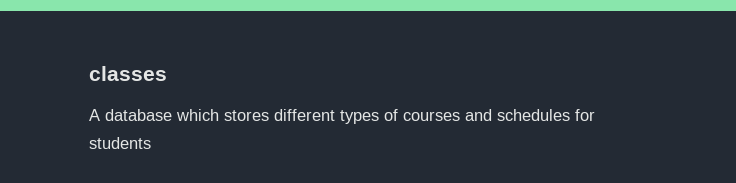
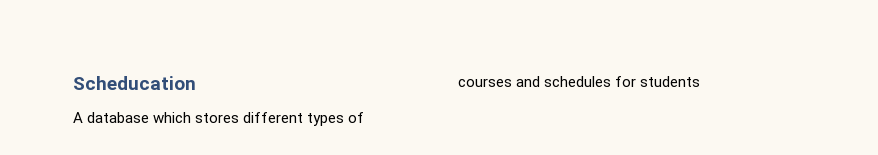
- classes
+ Scheducation

